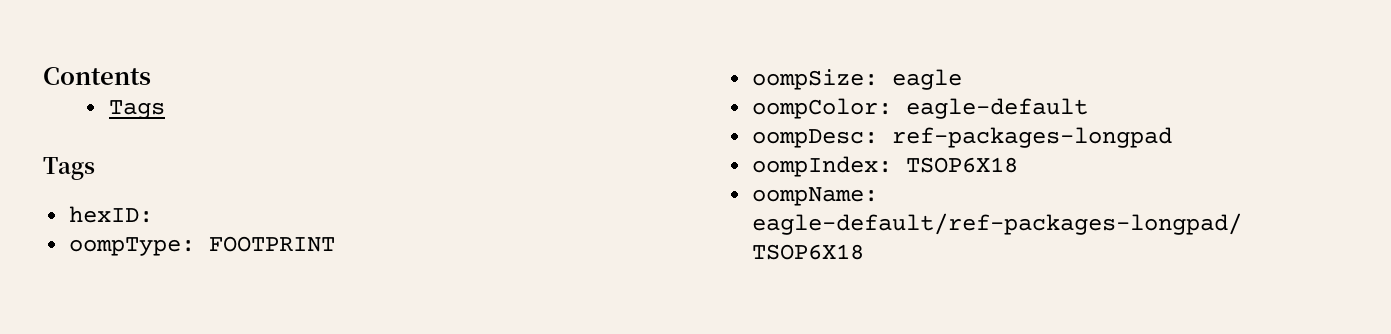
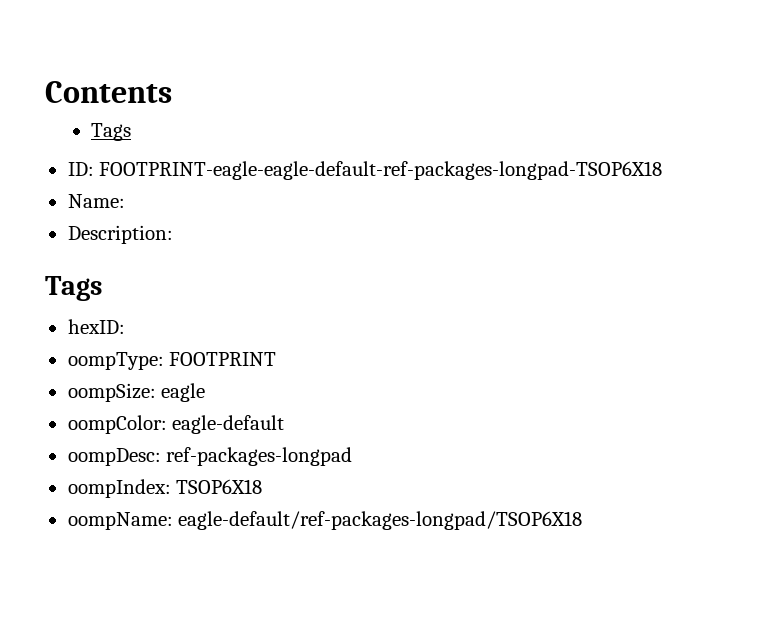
+ ID: FOOTPRINT-eagle-eagle-default-ref-packages-longpad-TSOP6X18
+ Name:
+ Description:

